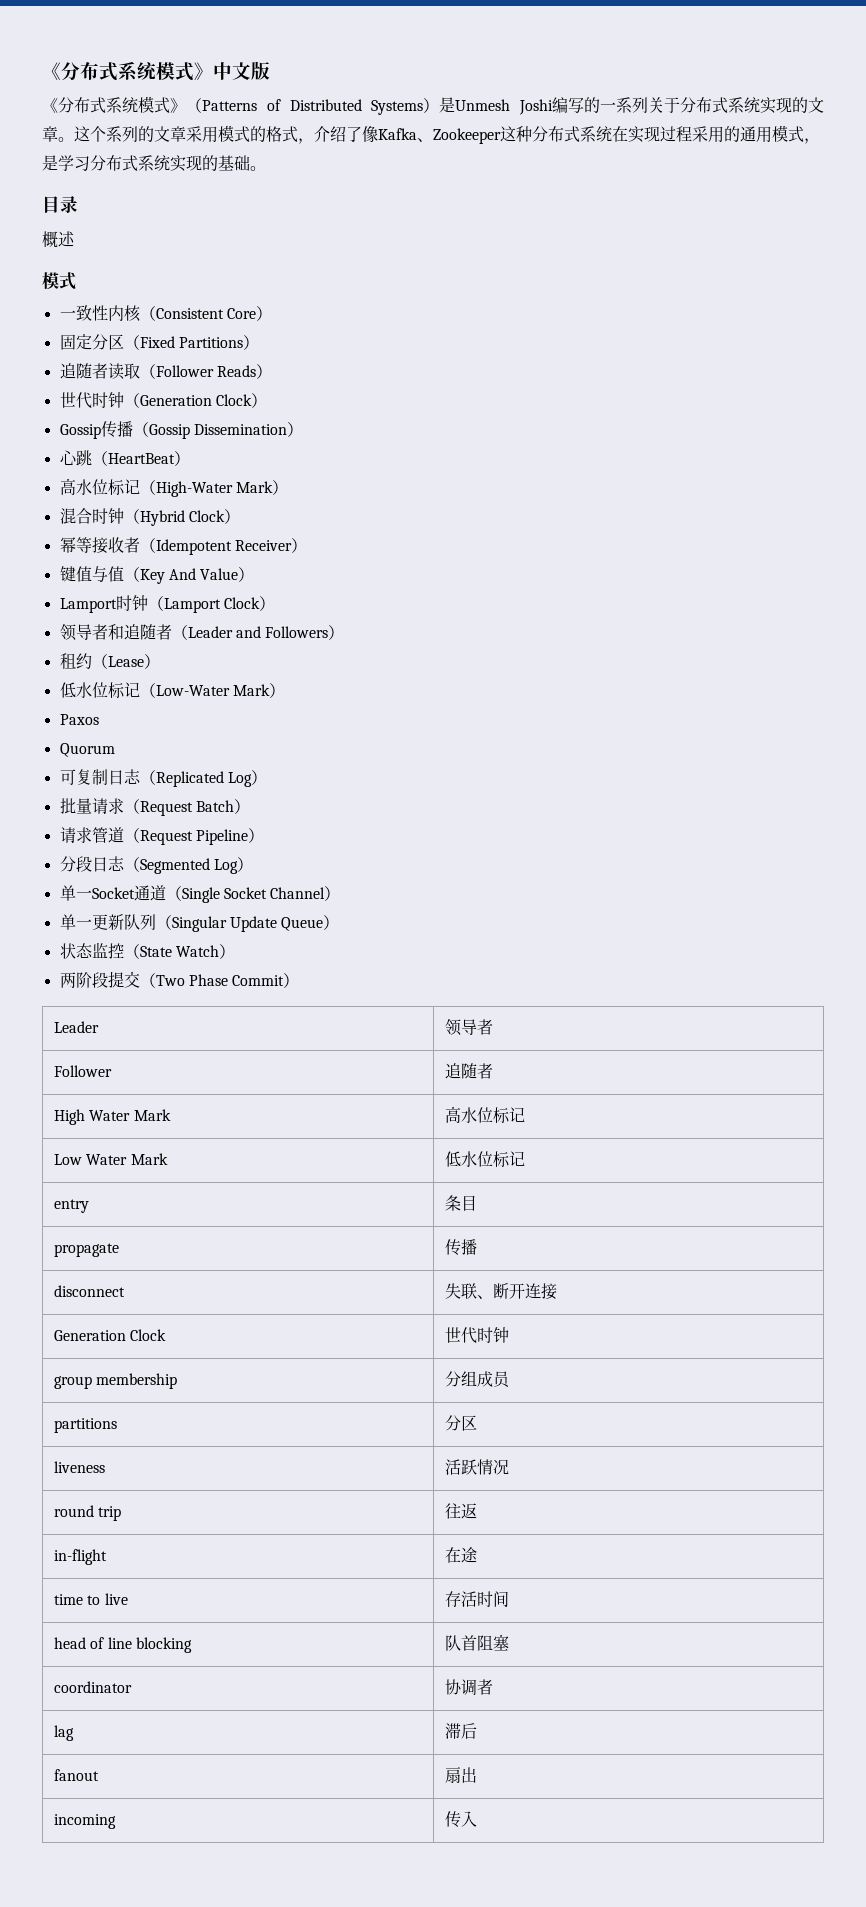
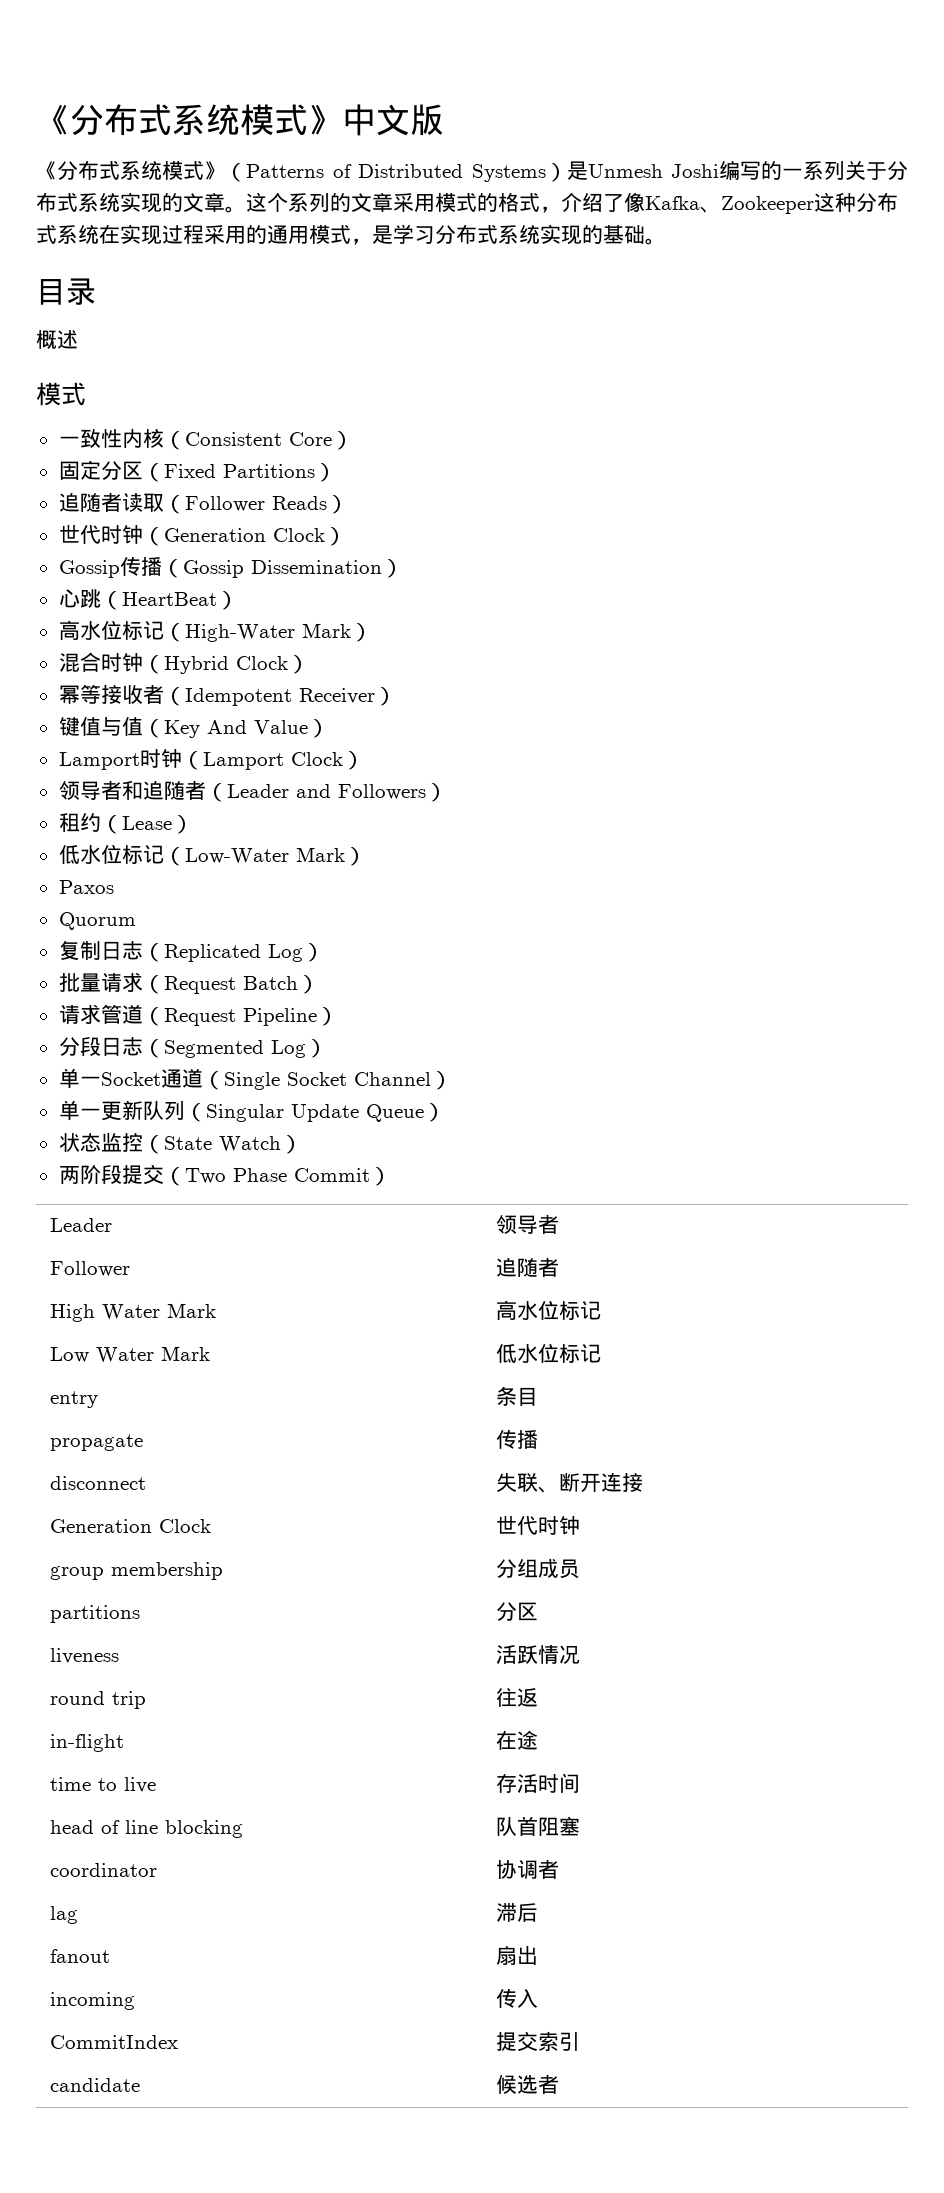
- 可复制日志（Replicated Log）
+ 复制日志（Replicated Log）
+ CommitIndex | 提交索引
+ candidate | 候选者

